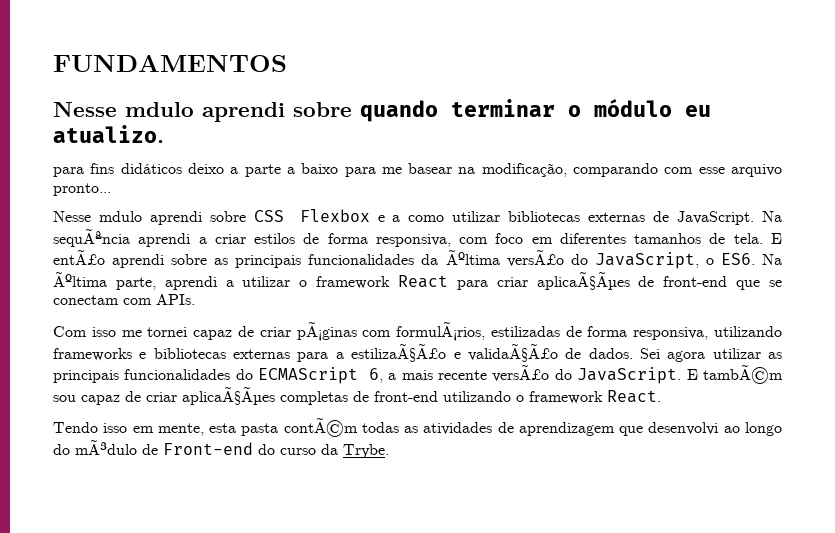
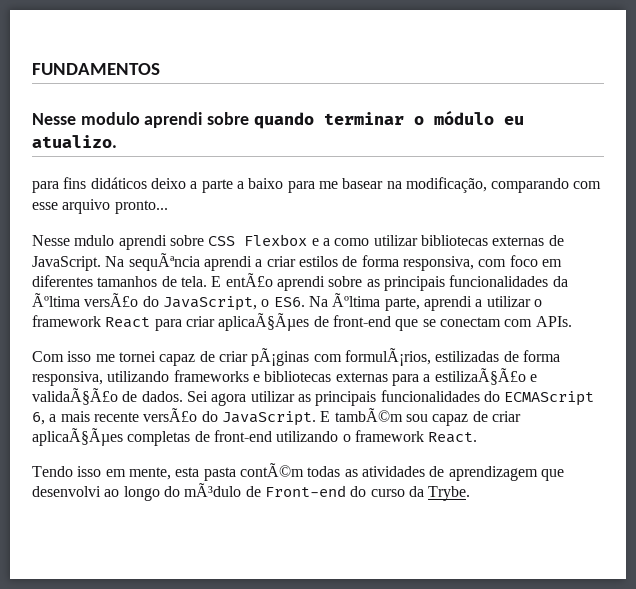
- Nesse mdulo aprendi sobre quando terminar o módulo eu atualizo.
+ Nesse modulo aprendi sobre quando terminar o módulo eu atualizo.

